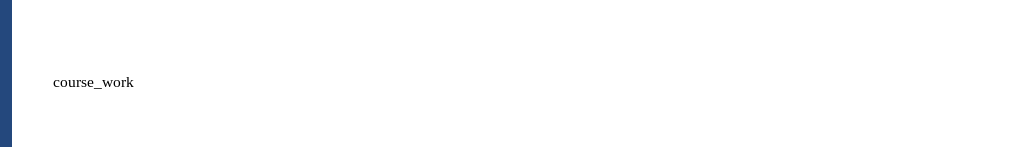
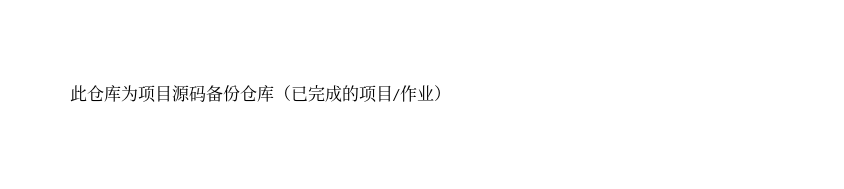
- course_work
+ 此仓库为项目源码备份仓库（已完成的项目/作业）

